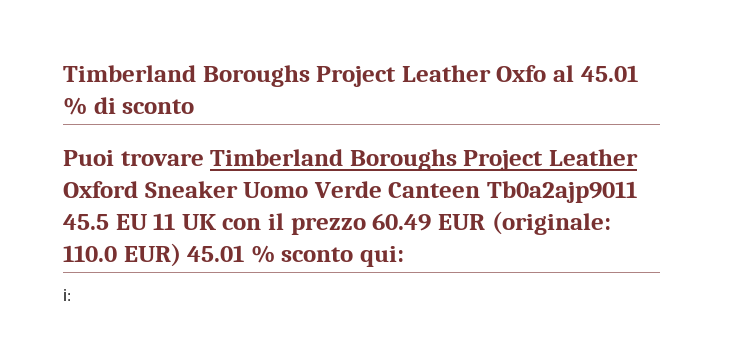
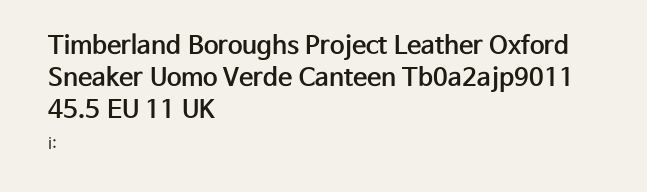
- Timberland Boroughs Project Leather Oxfo al 45.01 % di sconto
- Puoi trovare Timberland Boroughs Project Leather Oxford Sneaker Uomo Verde Canteen Tb0a2ajp9011 45.5 EU 11 UK con il prezzo 60.49 EUR (originale: 110.0 EUR) 45.01 % sconto qui:
+ Timberland Boroughs Project Leather Oxford Sneaker Uomo Verde Canteen Tb0a2ajp9011 45.5 EU 11 UK

